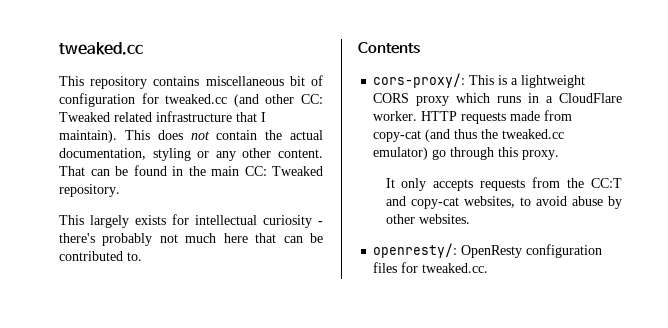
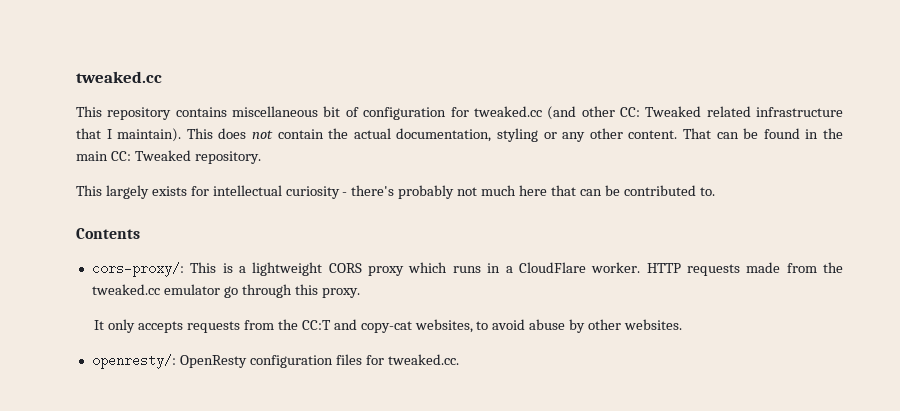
- HTTP requests made from copy-cat (and thus the tweaked.cc emulator) go through this proxy.
+ HTTP requests made from the tweaked.cc emulator go through this proxy.

